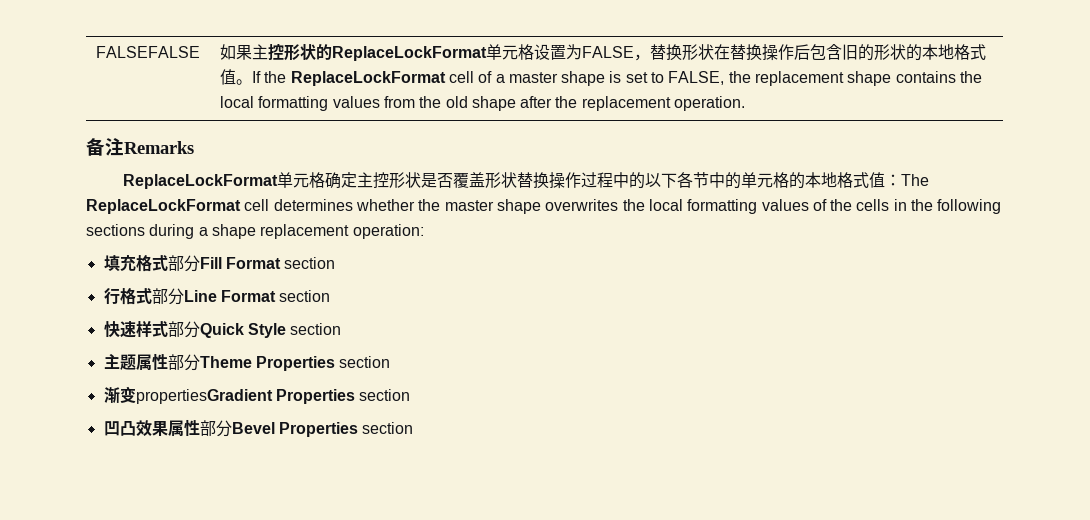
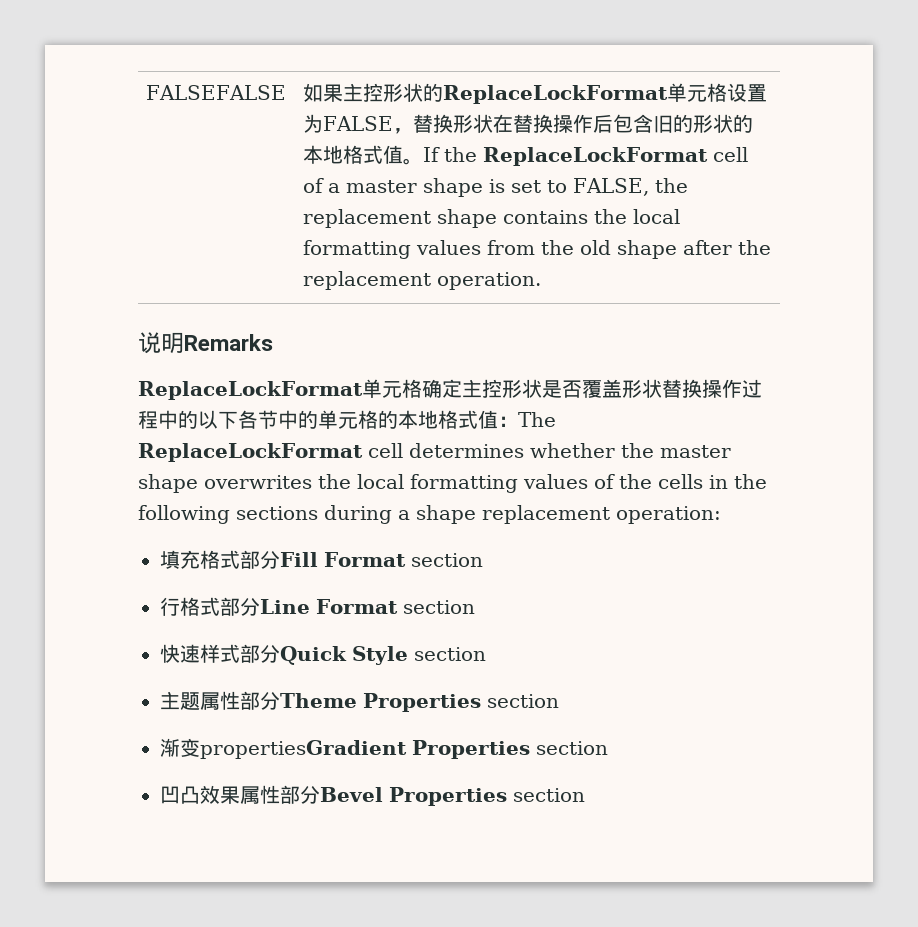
- 备注Remarks
+ 说明Remarks

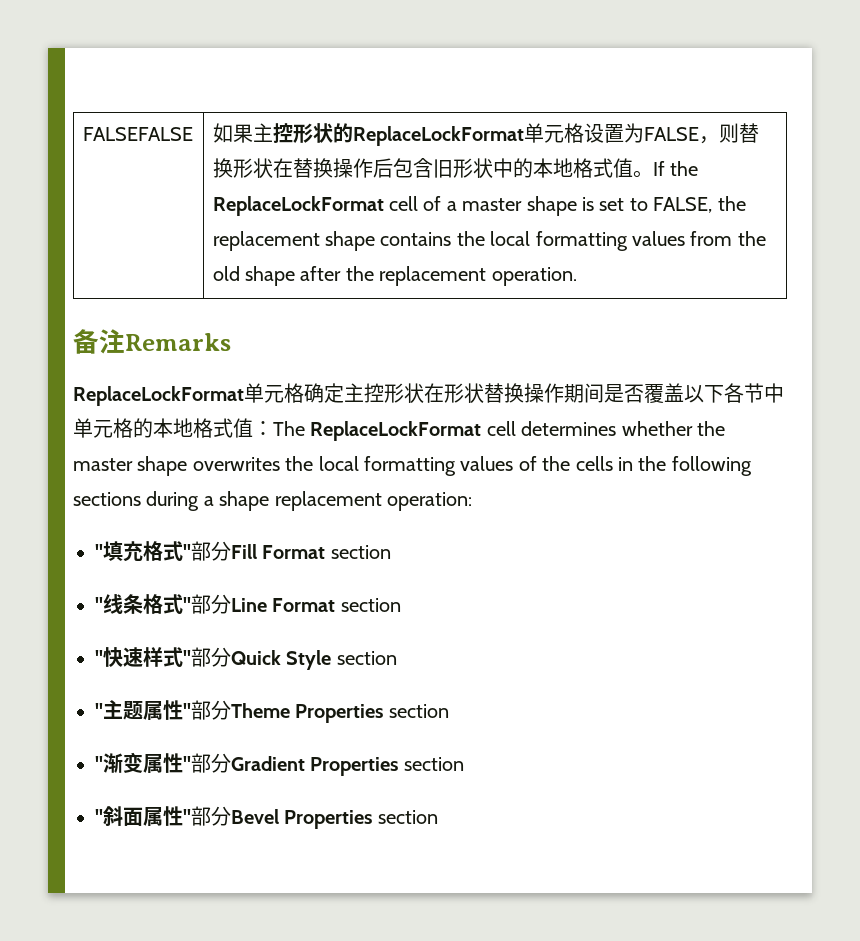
- 如果主控形状的ReplaceLockFormat单元格设置为FALSE，替换形状在替换操作后包含旧的形状的本地格式值。
+ 如果主控形状的ReplaceLockFormat单元格设置为FALSE，则替换形状在替换操作后包含旧形状中的本地格式值。
- 说明Remarks
+ 备注Remarks
- ReplaceLockFormat单元格确定主控形状是否覆盖形状替换操作过程中的以下各节中的单元格的本地格式值：The ReplaceLockFormat cell determines whether the master shape overwrites the local formatting values of the cells in the following sections during a shape replacement operation:
+ ReplaceLockFormat单元格确定主控形状在形状替换操作期间是否覆盖以下各节中单元格的本地格式值：The ReplaceLockFormat cell determines whether the master shape overwrites the local formatting values of the cells in the following sections during a shape replacement operation:
- 填充格式部分Fill Format section
+ "填充格式"部分Fill Format section
- 行格式部分Line Format section
+ "线条格式"部分Line Format section
- 快速样式部分Quick Style section
+ "快速样式"部分Quick Style section
- 主题属性部分Theme Properties section
+ "主题属性"部分Theme Properties section
- 渐变propertiesGradient Properties section
- 凹凸效果属性部分Bevel Properties section
+ "渐变属性"部分Gradient Properties section
+ "斜面属性"部分Bevel Properties section

